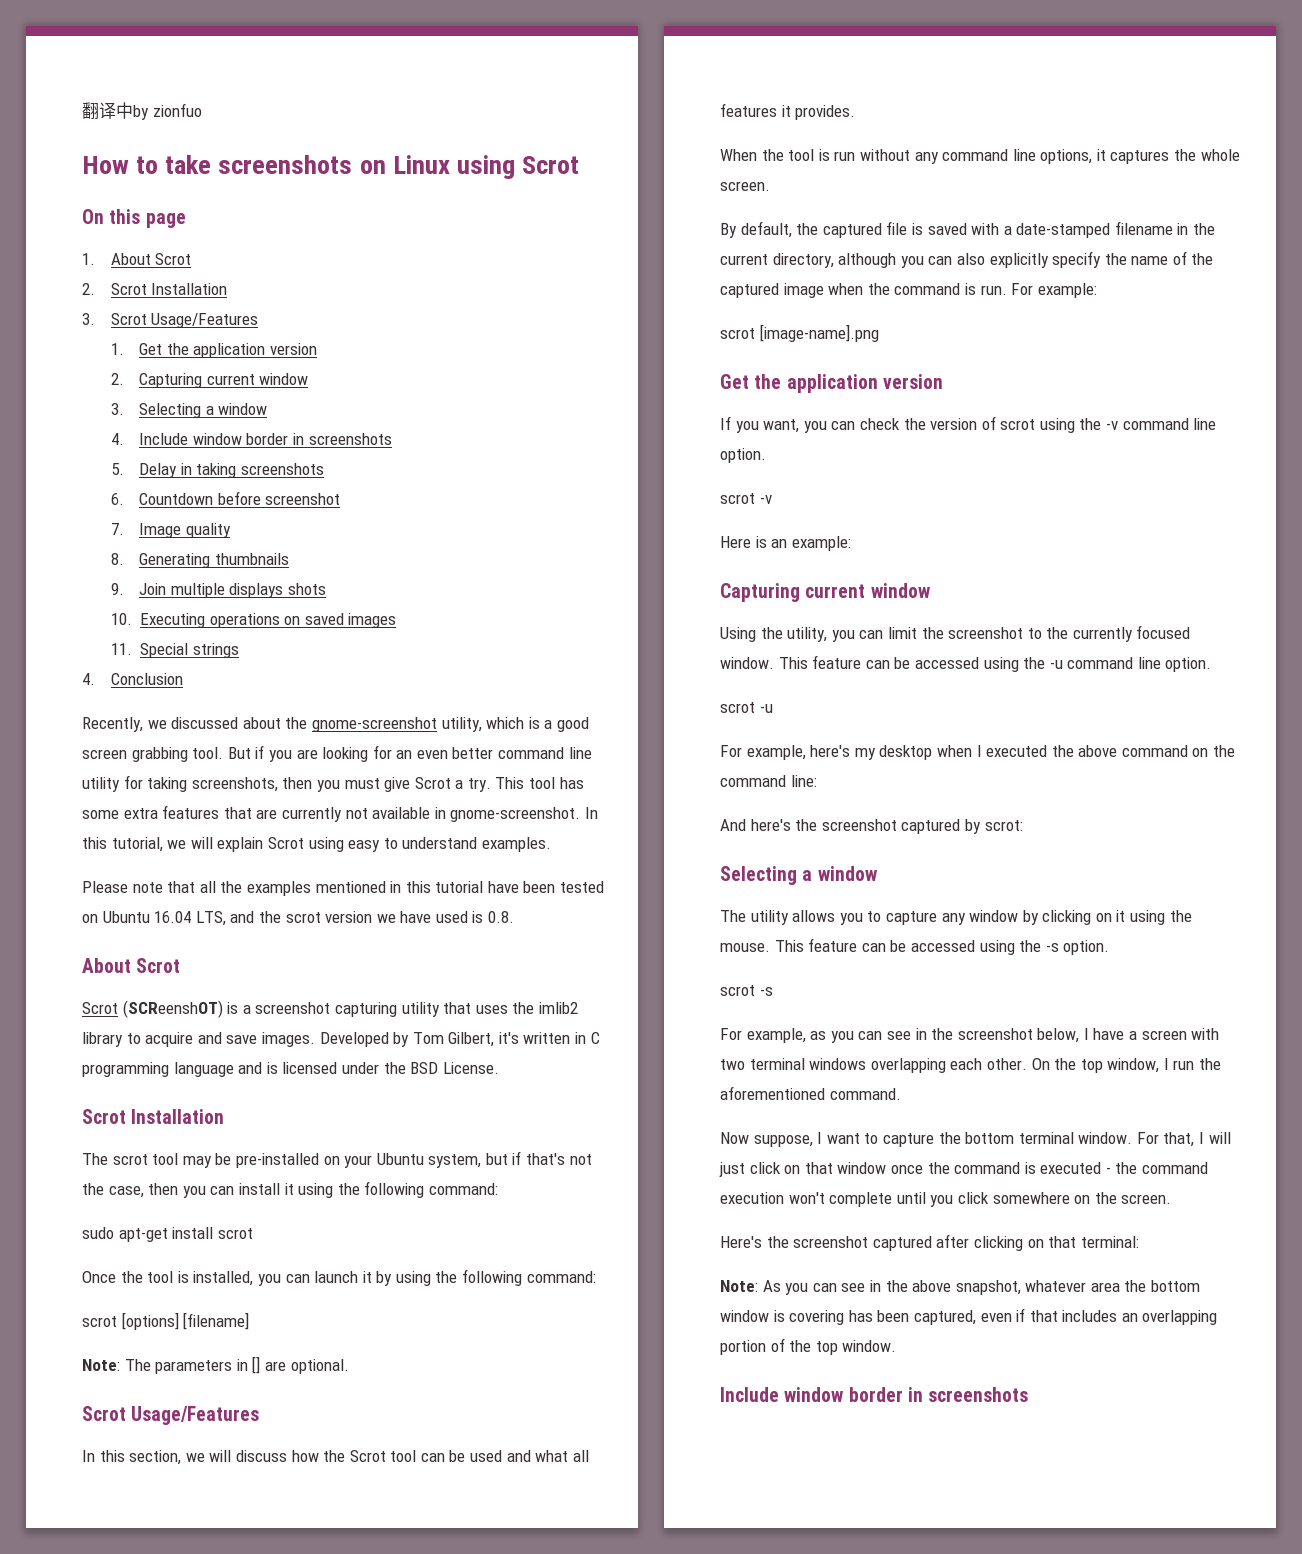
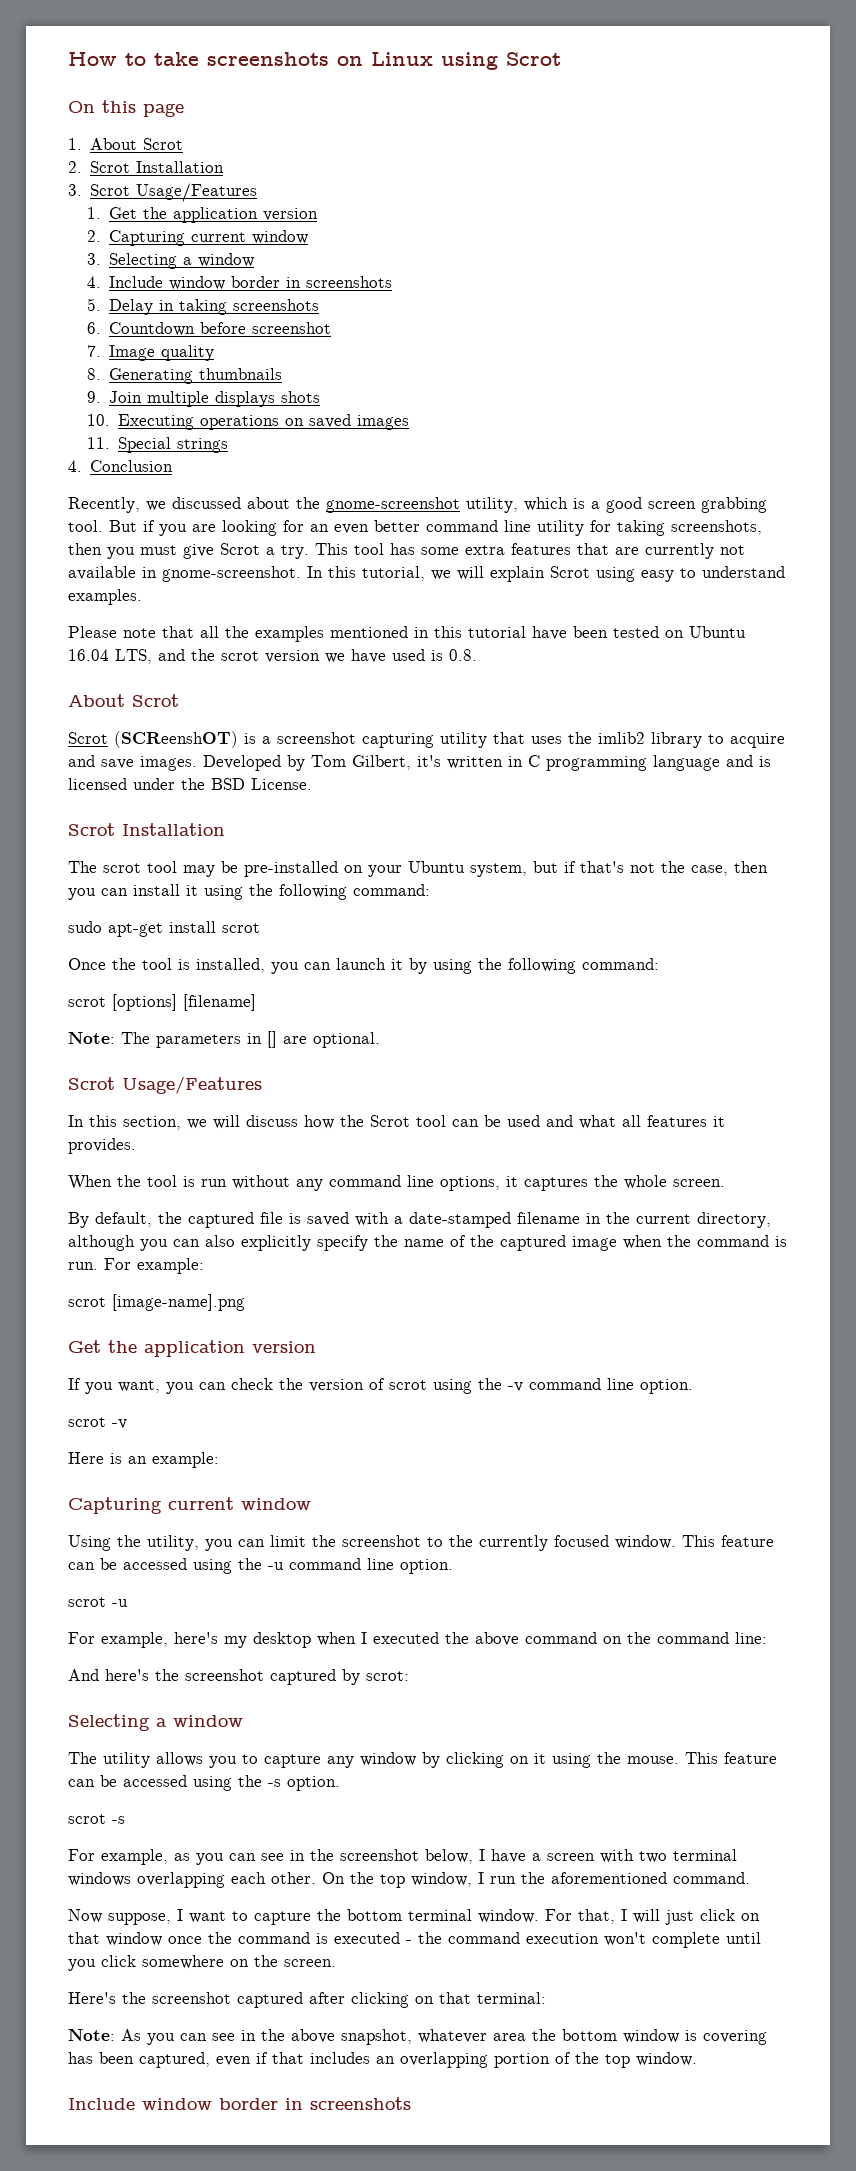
- 翻译中by zionfuo

